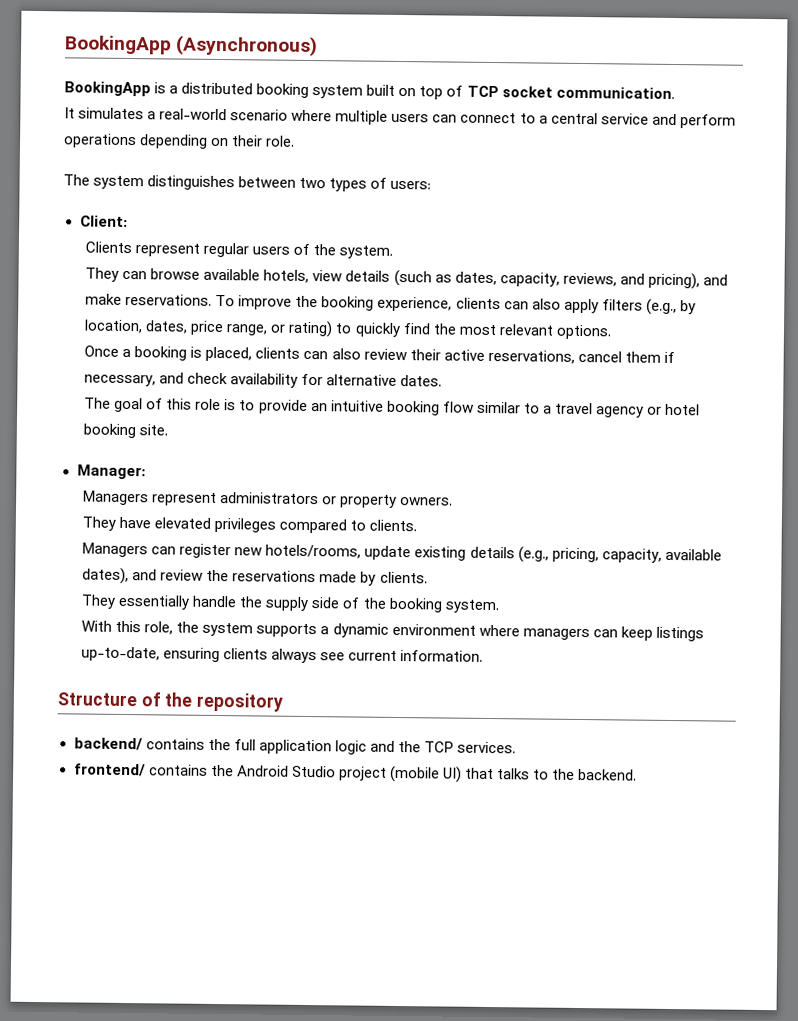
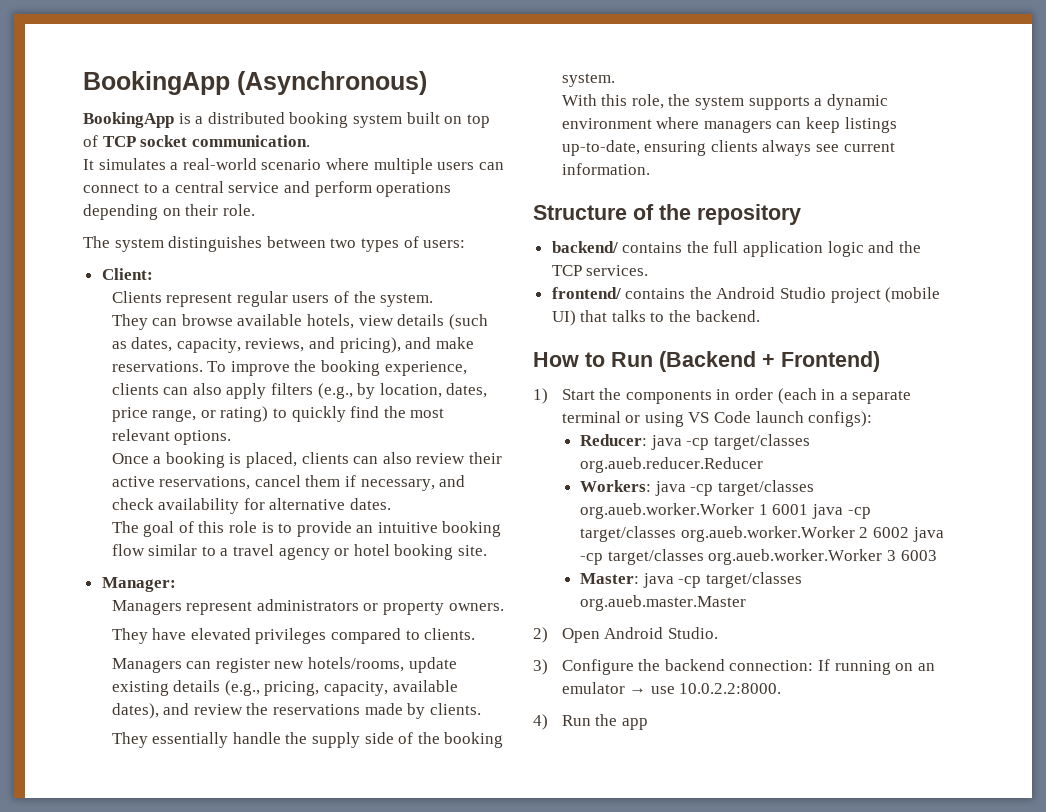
+ How to Run (Backend + Frontend)
+ 1) Start the components in order (each in a separate terminal or using VS Code launch configs):
+ Reducer: java -cp target/classes org.aueb.reducer.Reducer
+ Workers: java -cp target/classes org.aueb.worker.Worker 1 6001 java -cp target/classes org.aueb.worker.Worker 2 6002 java -cp target/classes org.aueb.worker.Worker 3 6003
+ Master: java -cp target/classes org.aueb.master.Master
+ 2) Open Android Studio.
+ 3) Configure the backend connection: If running on an emulator → use 10.0.2.2:8000.
+ 4) Run the app

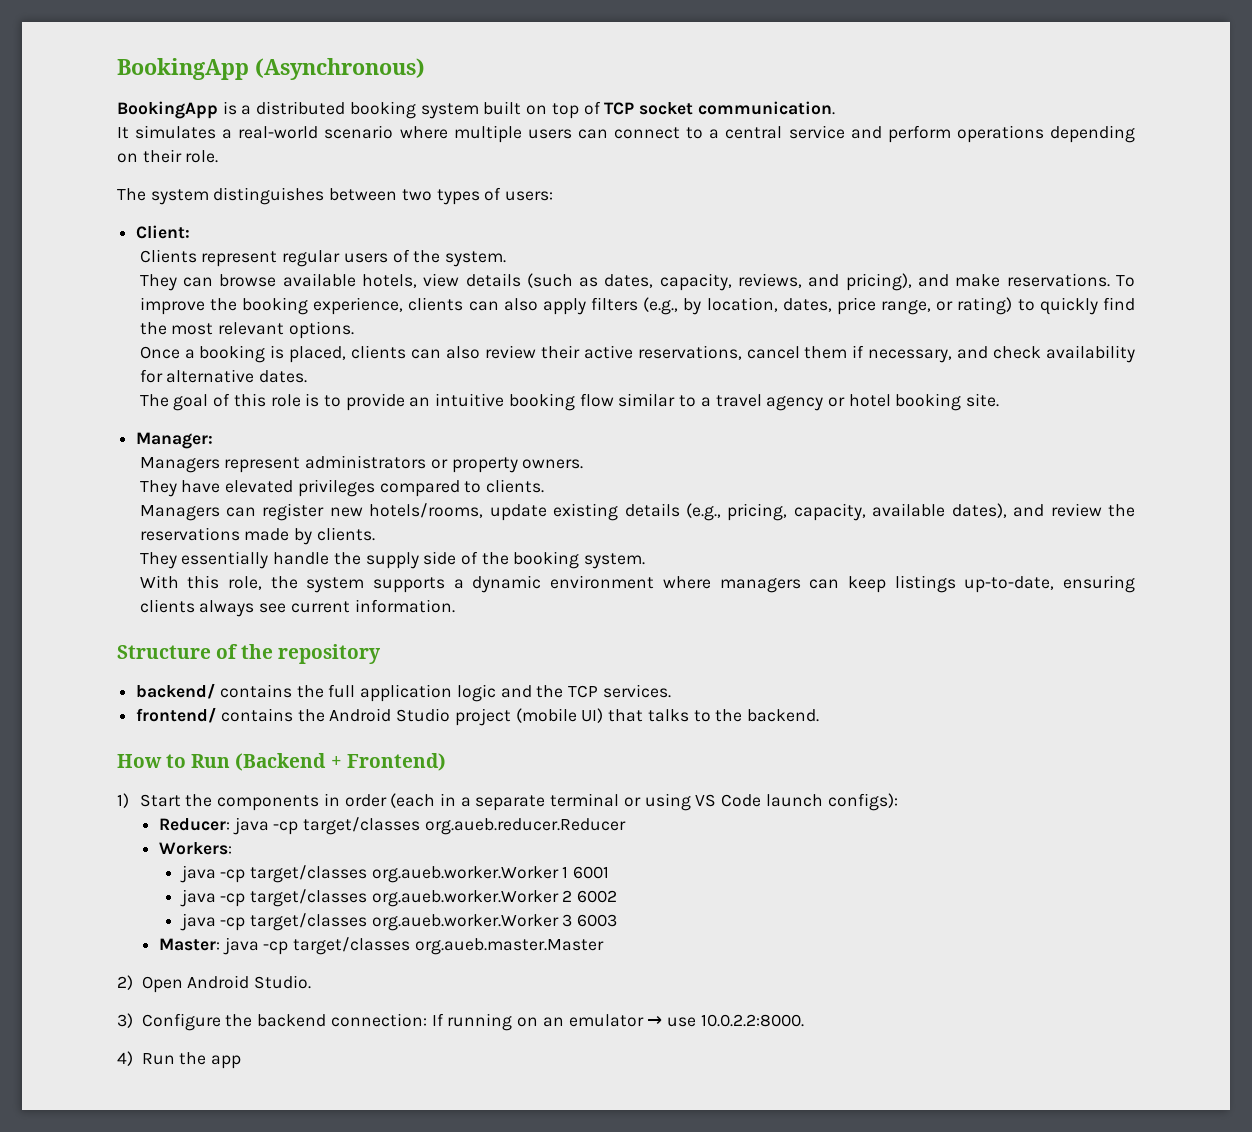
- Workers: java -cp target/classes org.aueb.worker.Worker 1 6001 java -cp target/classes org.aueb.worker.Worker 2 6002 java -cp target/classes org.aueb.worker.Worker 3 6003
+ Workers:
+ java -cp target/classes org.aueb.worker.Worker 1 6001
+ java -cp target/classes org.aueb.worker.Worker 2 6002
+ java -cp target/classes org.aueb.worker.Worker 3 6003

